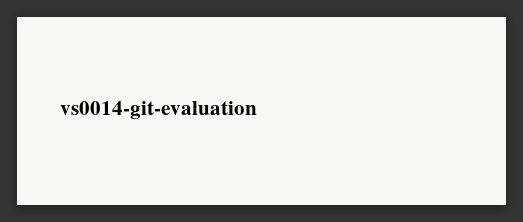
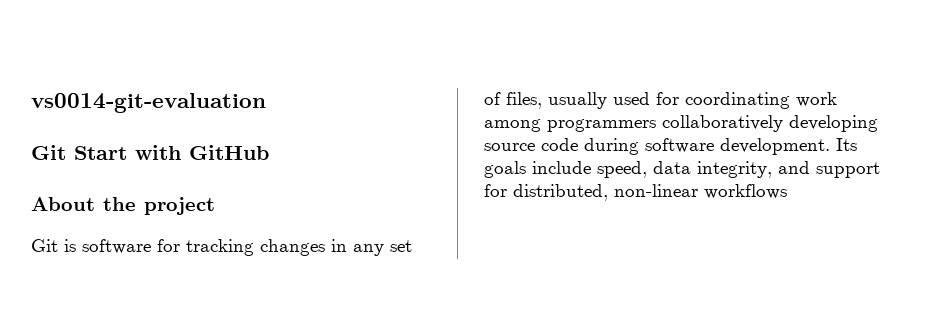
+ Git Start with GitHub
+ About the project
+ Git is software for tracking changes in any set of files, usually used for coordinating work among programmers collaboratively developing source code during software development. Its goals include speed, data integrity, and support for distributed, non-linear workflows

